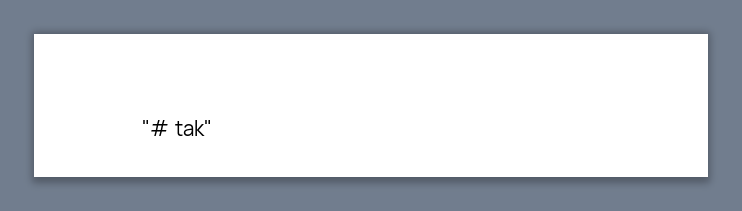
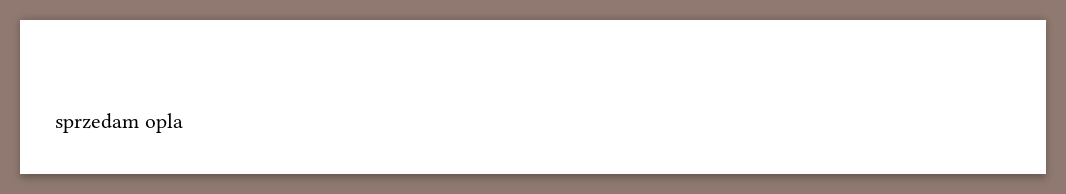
- "# tak"
+ sprzedam opla

